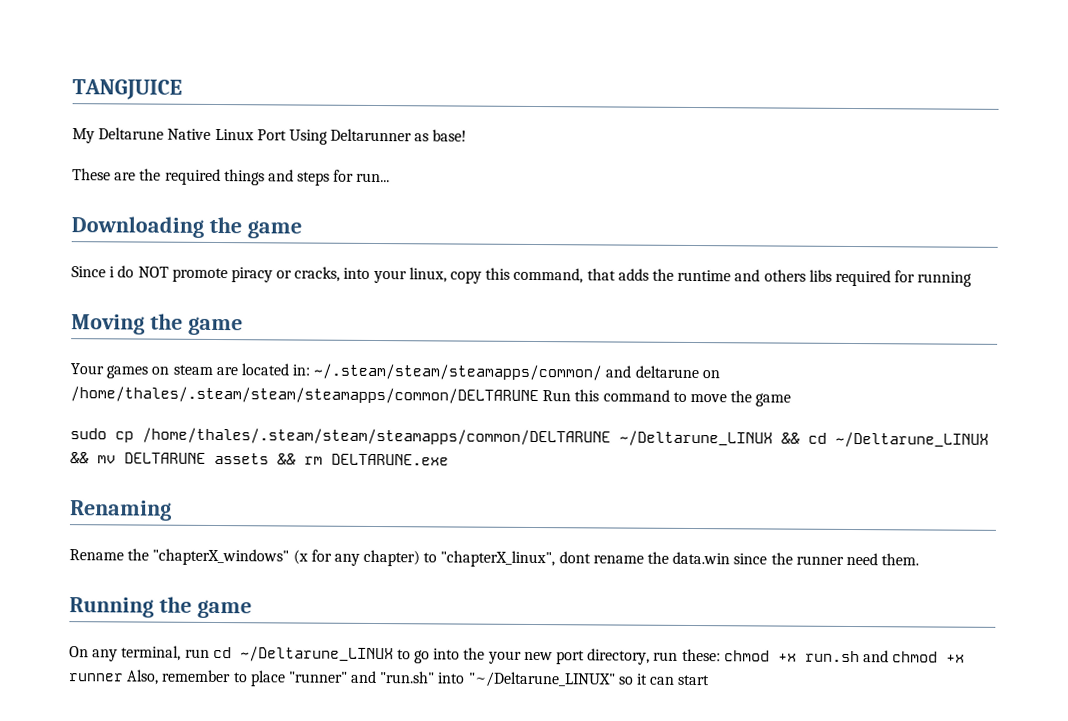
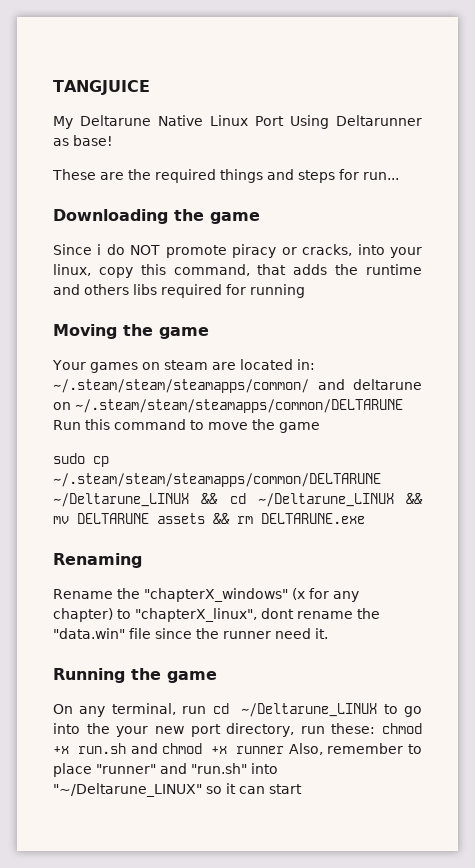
- Your games on steam are located in: ~/.steam/steam/steamapps/common/ and deltarune on /home/thales/.steam/steam/steamapps/common/DELTARUNE Run this command to move the game
+ Your games on steam are located in: ~/.steam/steam/steamapps/common/ and deltarune on ~/.steam/steam/steamapps/common/DELTARUNE Run this command to move the game
- sudo cp /home/thales/.steam/steam/steamapps/common/DELTARUNE ~/Deltarune_LINUX && cd ~/Deltarune_LINUX && mv DELTARUNE assets && rm DELTARUNE.exe
+ sudo cp ~/.steam/steam/steamapps/common/DELTARUNE ~/Deltarune_LINUX && cd ~/Deltarune_LINUX && mv DELTARUNE assets && rm DELTARUNE.exe
- Rename the "chapterX_windows" (x for any chapter) to "chapterX_linux", dont rename the data.win since the runner need them.
+ Rename the "chapterX_windows" (x for any chapter) to "chapterX_linux", dont rename the "data.win" file since the runner need it.

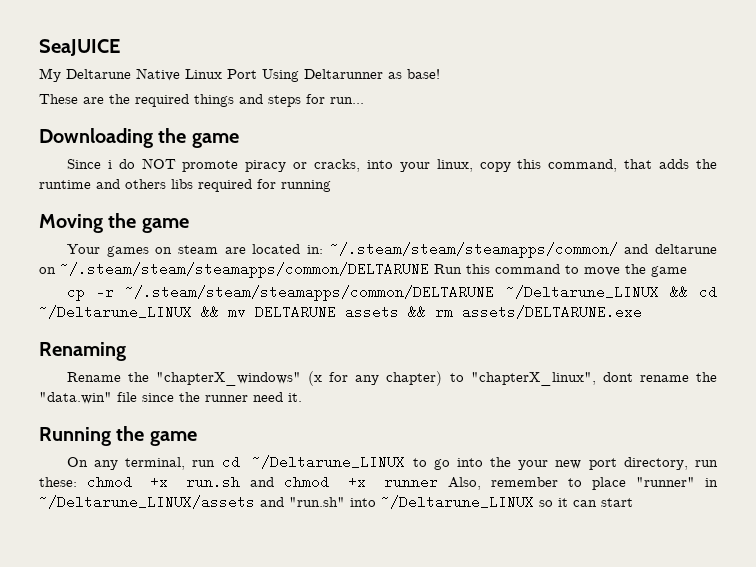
- TANGJUICE
+ SeaJUICE
- sudo cp ~/.steam/steam/steamapps/common/DELTARUNE ~/Deltarune_LINUX && cd ~/Deltarune_LINUX && mv DELTARUNE assets && rm DELTARUNE.exe
+ cp -r ~/.steam/steam/steamapps/common/DELTARUNE ~/Deltarune_LINUX && cd ~/Deltarune_LINUX && mv DELTARUNE assets && rm assets/DELTARUNE.exe
- On any terminal, run cd ~/Deltarune_LINUX to go into the your new port directory, run these: chmod +x run.sh and chmod +x runner Also, remember to place "runner" and "run.sh" into "~/Deltarune_LINUX" so it can start
+ On any terminal, run cd ~/Deltarune_LINUX to go into the your new port directory, run these: chmod +x run.sh and chmod +x runner Also, remember to place "runner" in ~/Deltarune_LINUX/assets and "run.sh" into ~/Deltarune_LINUX so it can start

